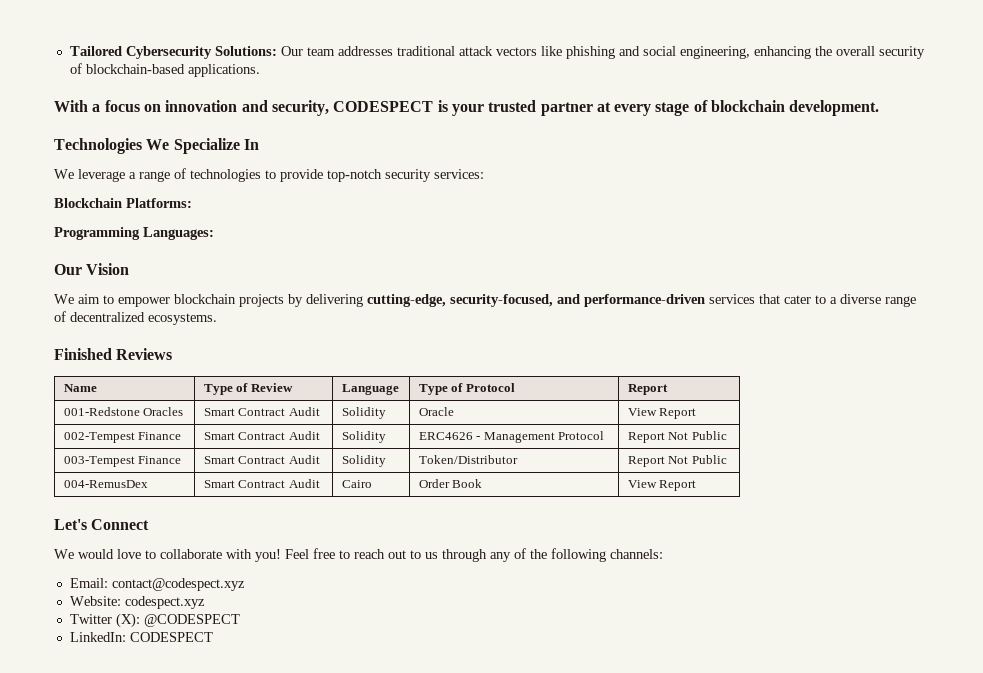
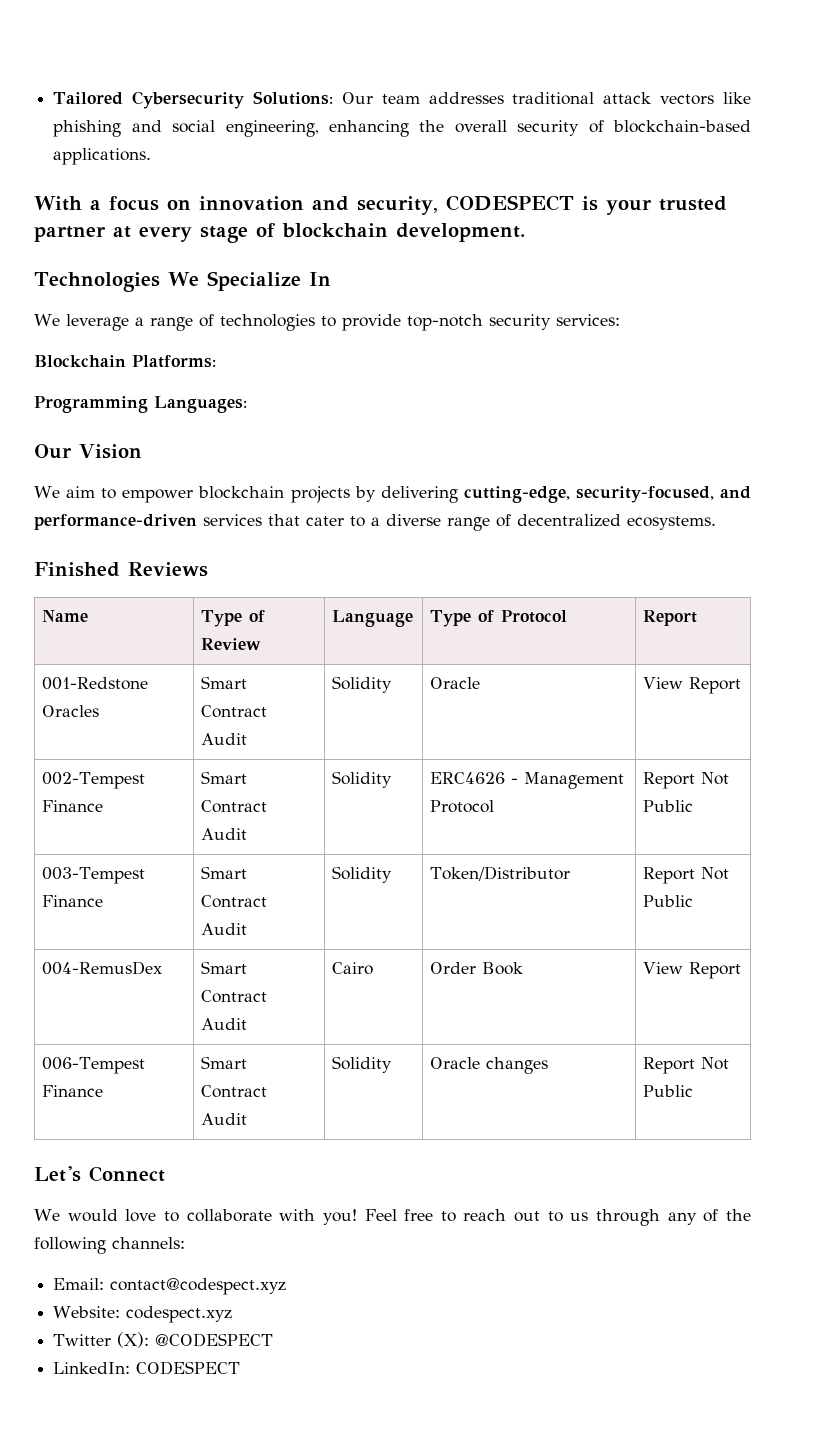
+ 006-Tempest Finance | Smart Contract Audit | Solidity | Oracle changes | Report Not Public

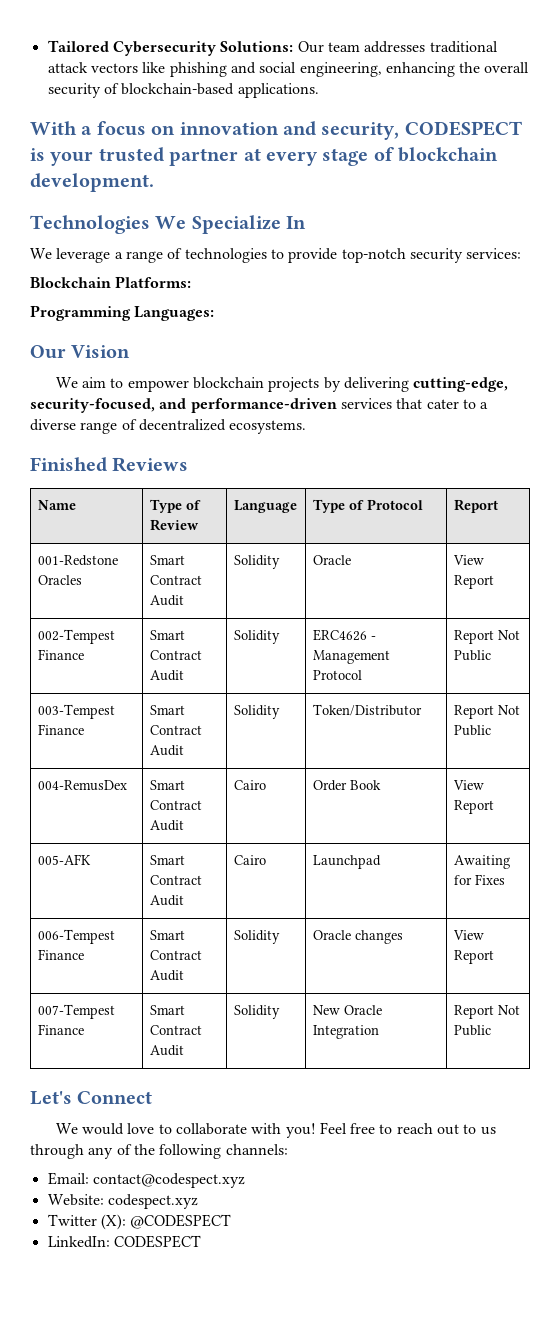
+ 005-AFK | Smart Contract Audit | Cairo | Launchpad | Awaiting for Fixes
- 006-Tempest Finance | Smart Contract Audit | Solidity | Oracle changes | Report Not Public
+ 006-Tempest Finance | Smart Contract Audit | Solidity | Oracle changes | View Report
+ 007-Tempest Finance | Smart Contract Audit | Solidity | New Oracle Integration | Report Not Public

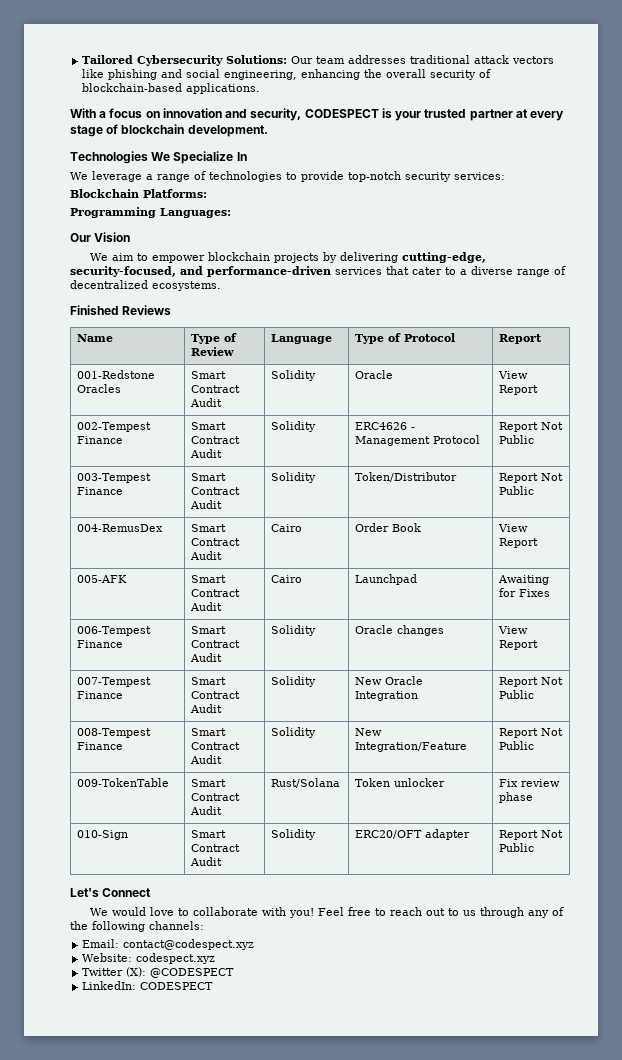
+ 008-Tempest Finance | Smart Contract Audit | Solidity | New Integration/Feature | Report Not Public
+ 009-TokenTable | Smart Contract Audit | Rust/Solana | Token unlocker | Fix review phase
+ 010-Sign | Smart Contract Audit | Solidity | ERC20/OFT adapter | Report Not Public

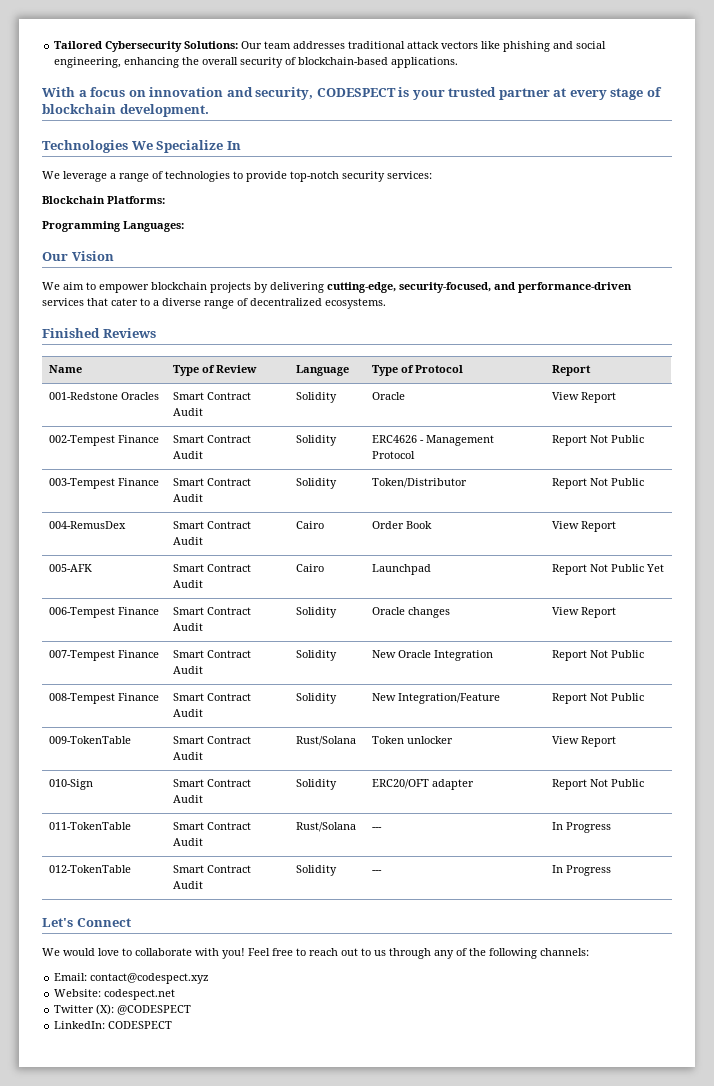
- 005-AFK | Smart Contract Audit | Cairo | Launchpad | Awaiting for Fixes
+ 005-AFK | Smart Contract Audit | Cairo | Launchpad | Report Not Public Yet
- 009-TokenTable | Smart Contract Audit | Rust/Solana | Token unlocker | Fix review phase
+ 009-TokenTable | Smart Contract Audit | Rust/Solana | Token unlocker | View Report
+ 011-TokenTable | Smart Contract Audit | Rust/Solana | --- | In Progress
+ 012-TokenTable | Smart Contract Audit | Solidity | --- | In Progress
- Website: codespect.xyz
+ Website: codespect.net

